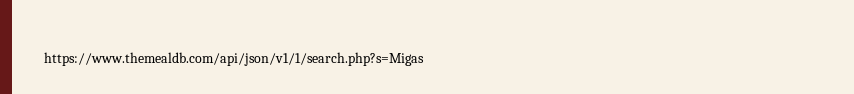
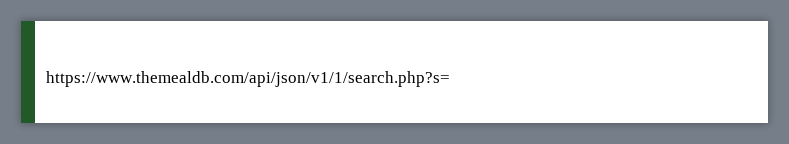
- https://www.themealdb.com/api/json/v1/1/search.php?s=Migas
+ https://www.themealdb.com/api/json/v1/1/search.php?s=

